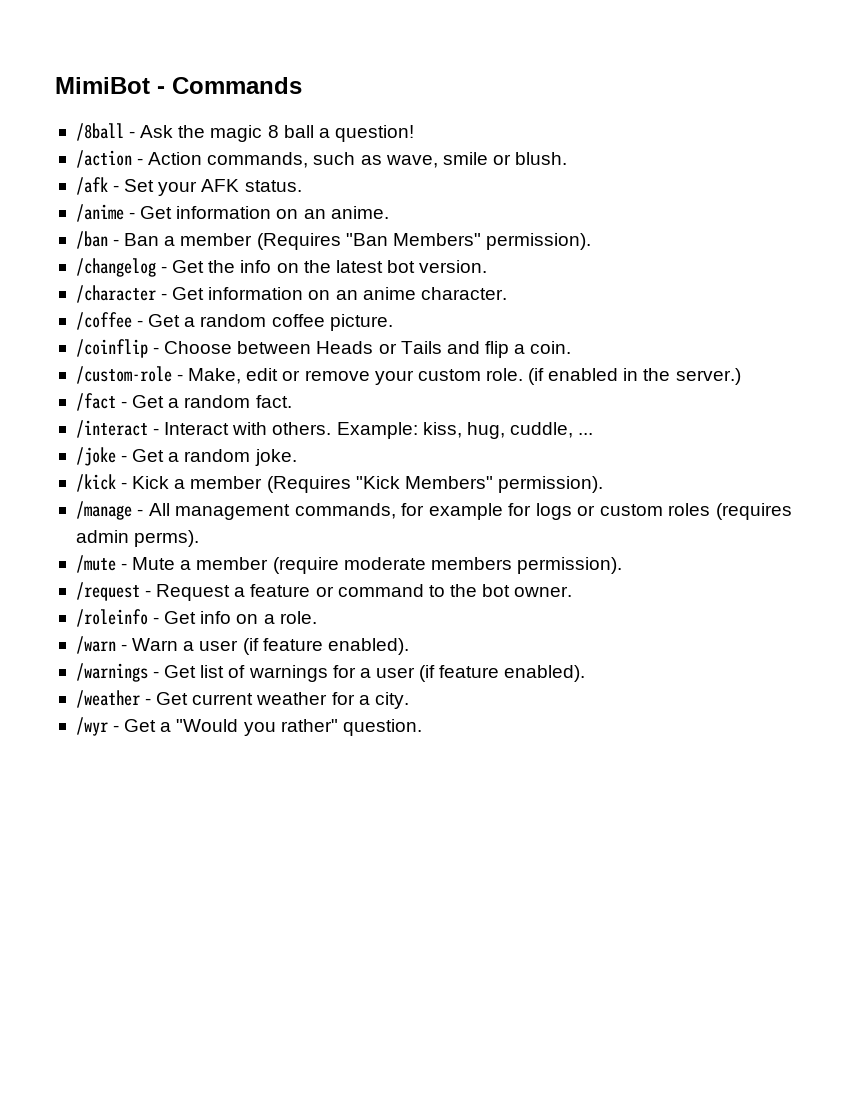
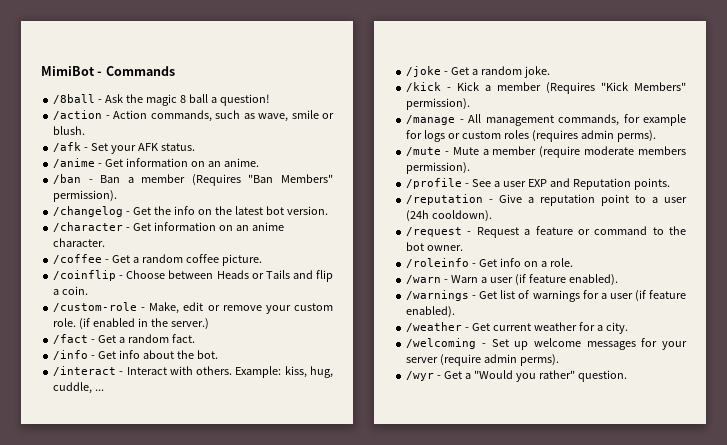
+ /info - Get info about the bot.
+ /profile - See a user EXP and Reputation points.
+ /reputation - Give a reputation point to a user (24h cooldown).
+ /welcoming - Set up welcome messages for your server (require admin perms).

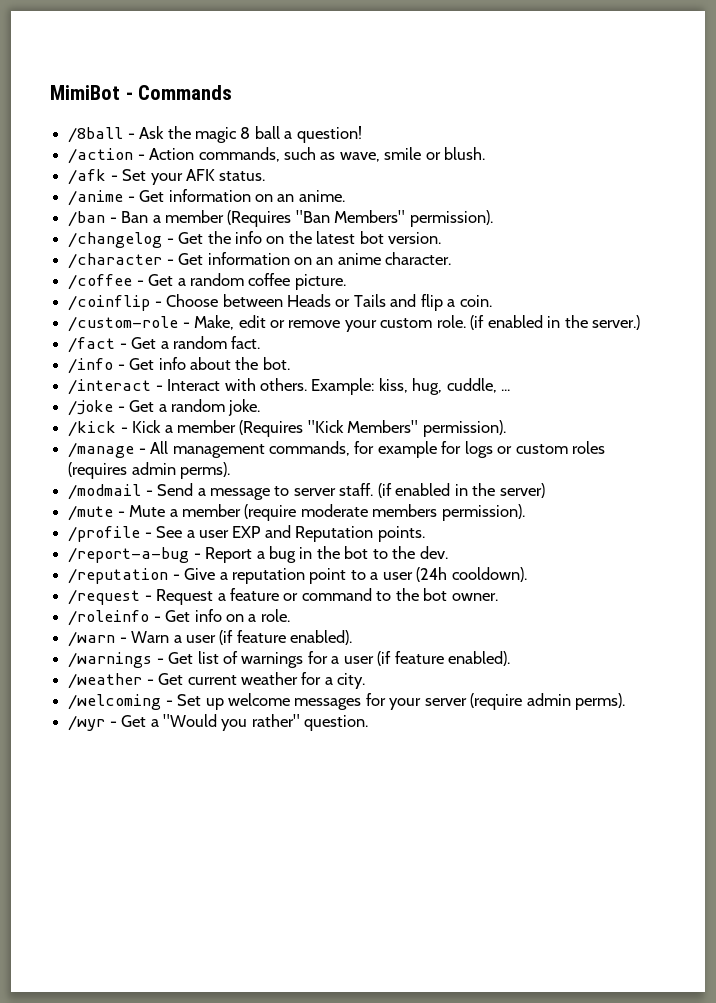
+ /modmail - Send a message to server staff. (if enabled in the server)
+ /report-a-bug - Report a bug in the bot to the dev.

